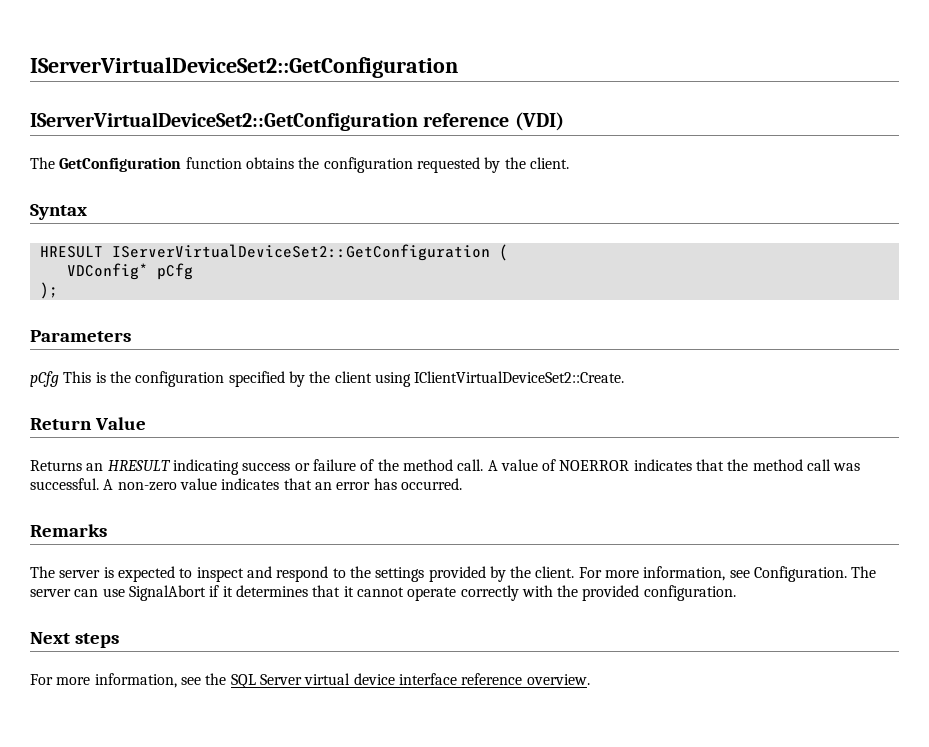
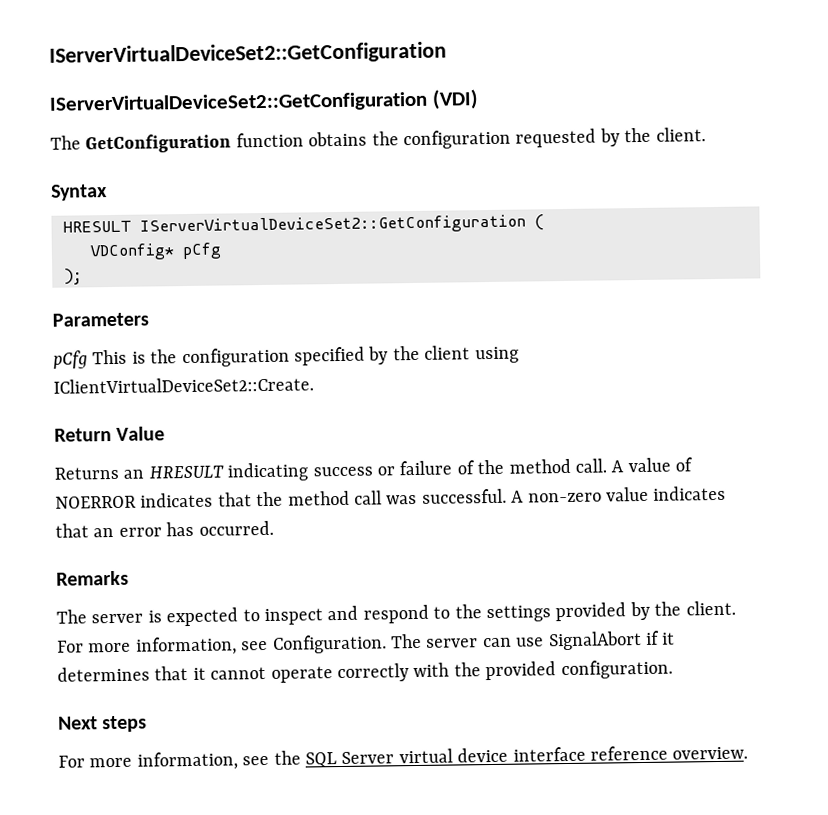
- IServerVirtualDeviceSet2::GetConfiguration reference (VDI)
+ IServerVirtualDeviceSet2::GetConfiguration (VDI)

